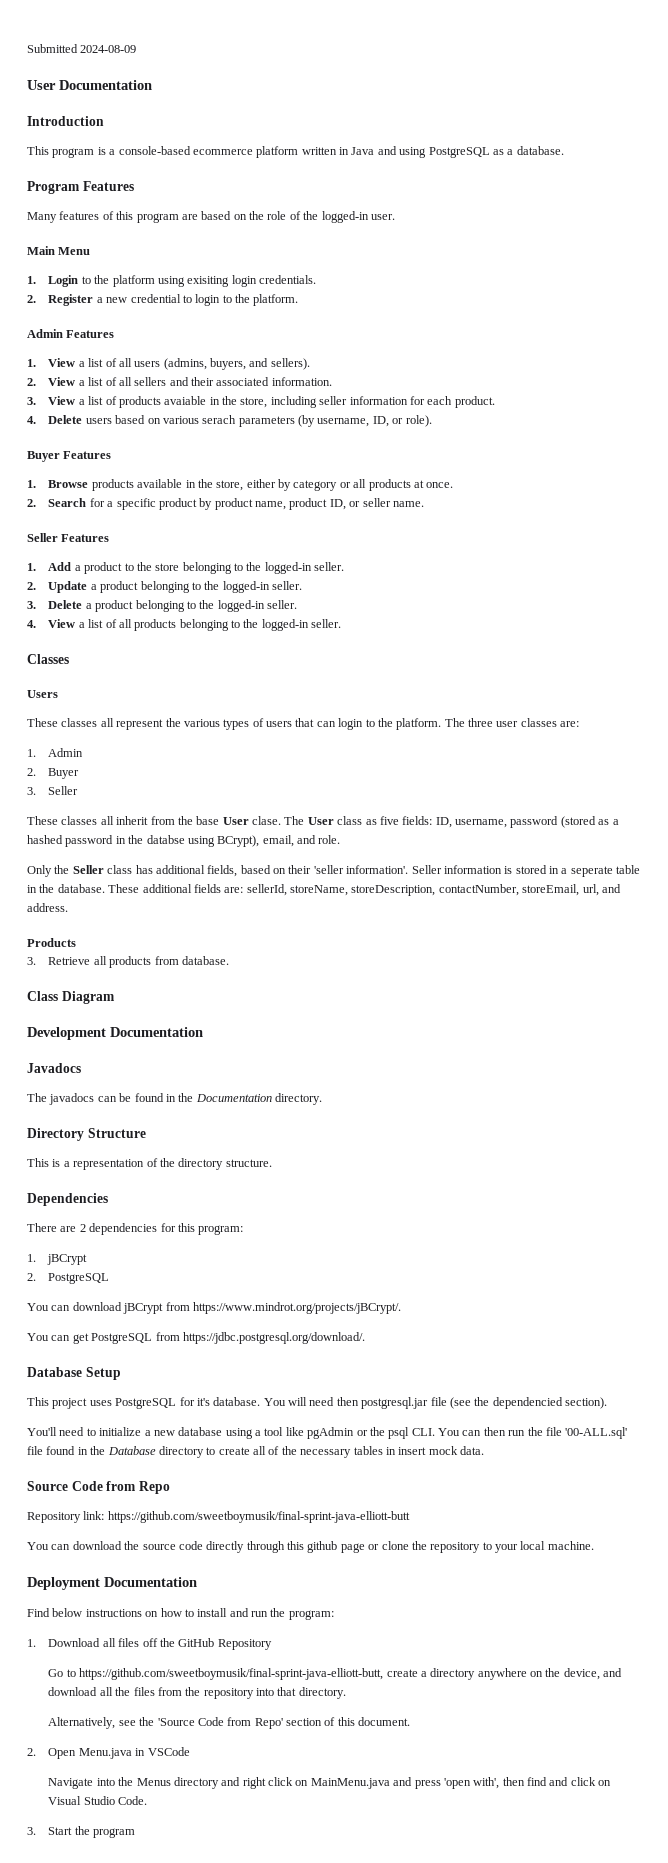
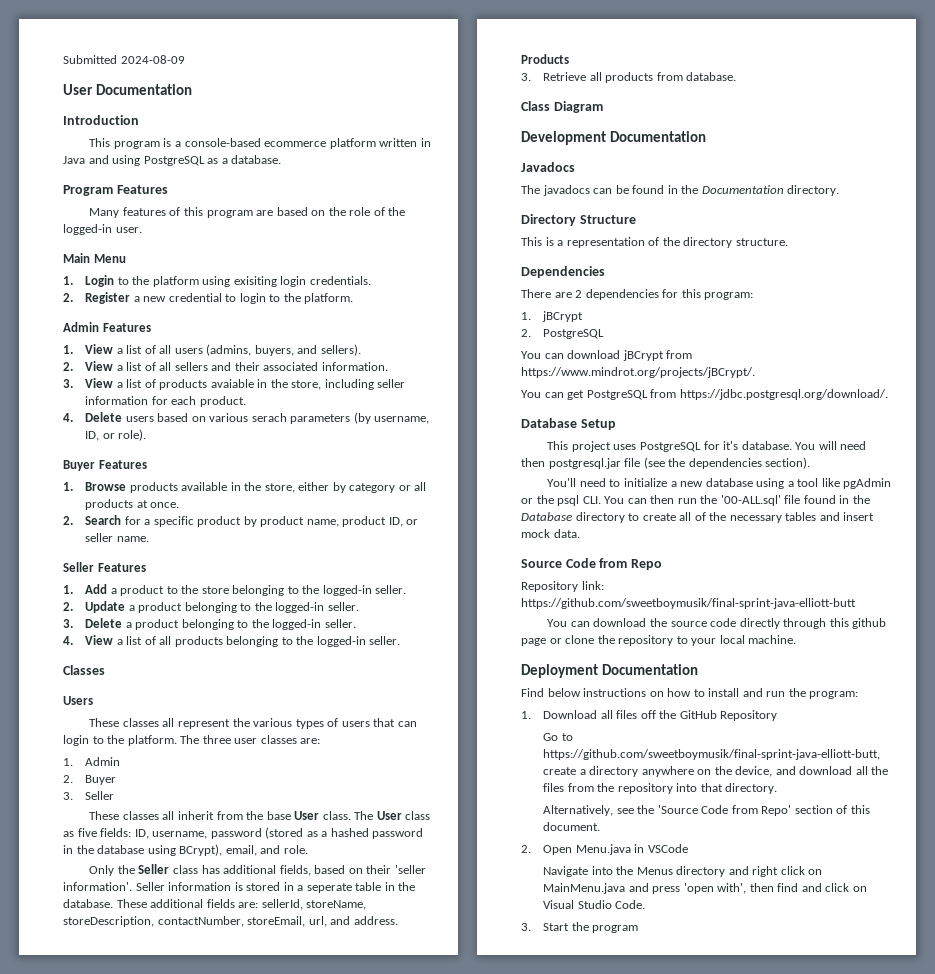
- These classes all inherit from the base User clase.
+ These classes all inherit from the base User class.
- The User class as five fields: ID, username, password (stored as a hashed password in the databse using BCrypt), email, and role.
+ The User class as five fields: ID, username, password (stored as a hashed password in the database using BCrypt), email, and role.
- You will need then postgresql.jar file (see the dependencied section).
+ You will need then postgresql.jar file (see the dependencies section).
- You'll need to initialize a new database using a tool like pgAdmin or the psql CLI. You can then run the file '00-ALL.sql' file found in the Database directory to create all of the necessary tables in insert mock data.
+ You'll need to initialize a new database using a tool like pgAdmin or the psql CLI. You can then run the '00-ALL.sql' file found in the Database directory to create all of the necessary tables and insert mock data.

